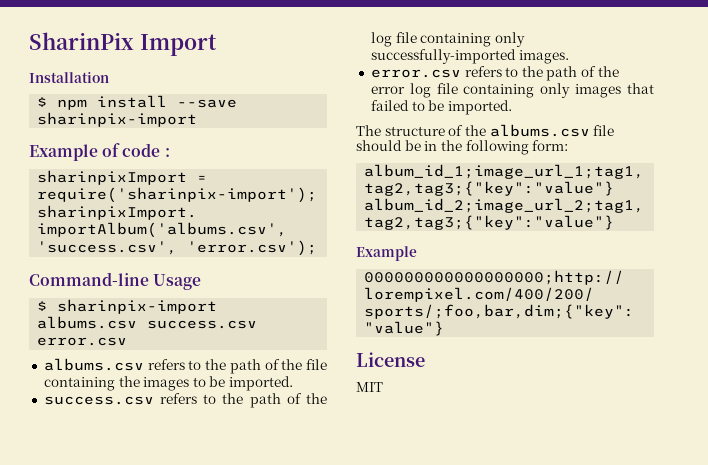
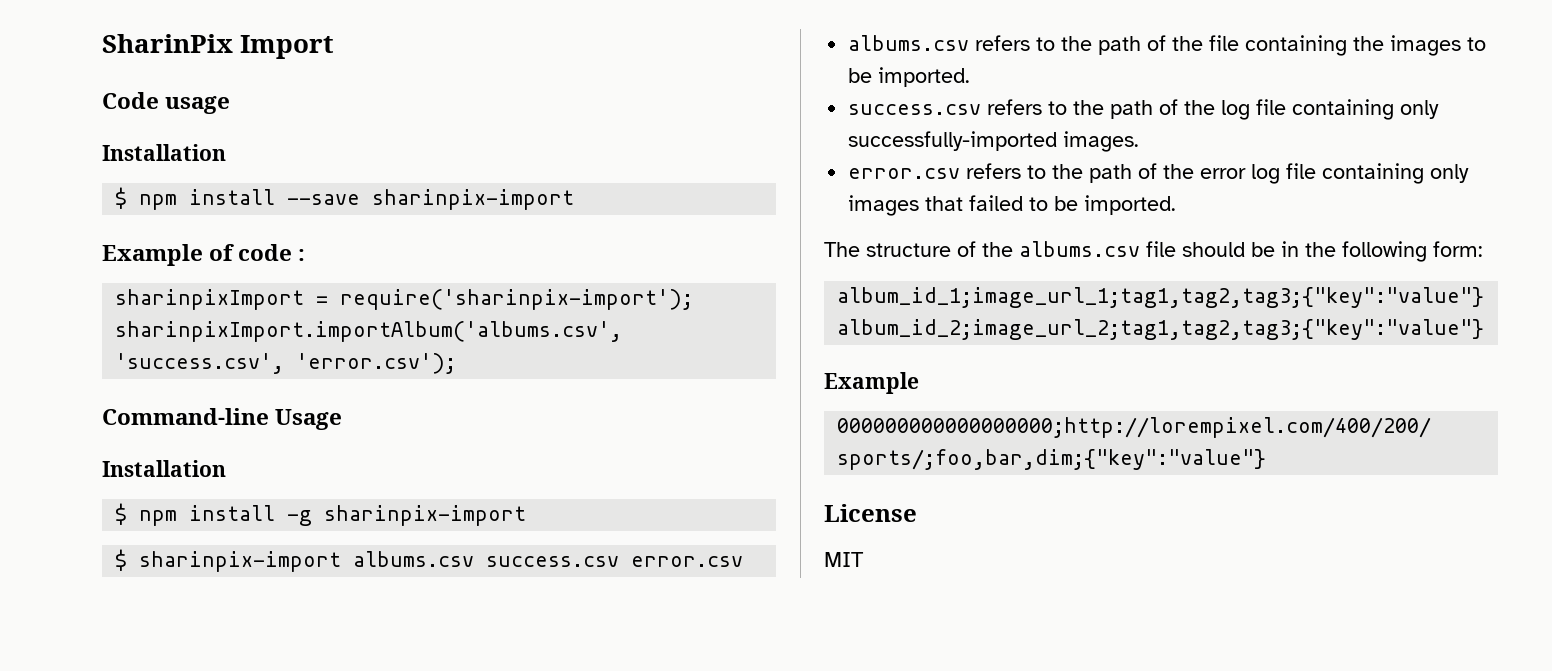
+ Code usage
  Command-line Usage
+ Installation
+ $ npm install -g sharinpix-import

